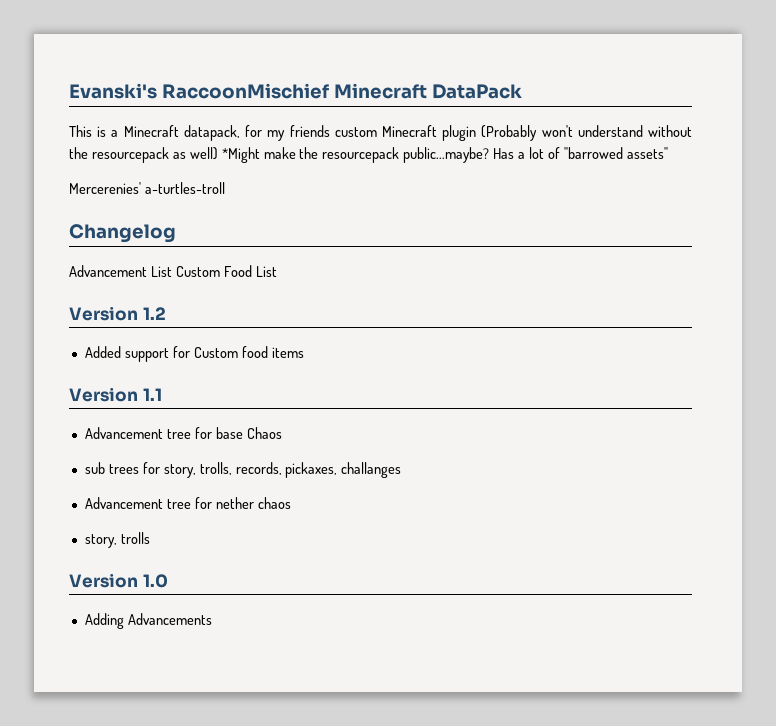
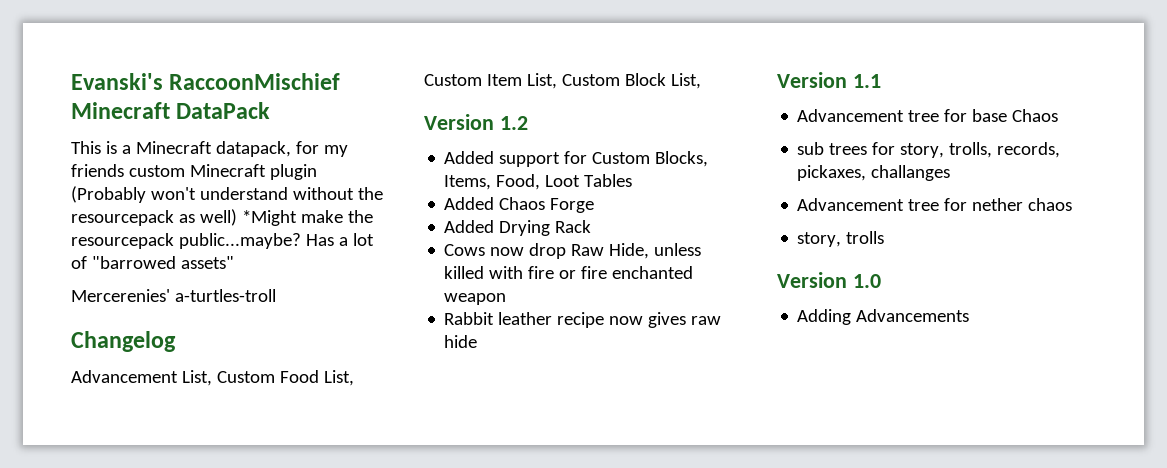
- Advancement List Custom Food List
+ Advancement List, Custom Food List, Custom Item List, Custom Block List,
- Added support for Custom food items
+ Added support for Custom Blocks, Items, Food, Loot Tables
+ Added Chaos Forge
+ Added Drying Rack
+ Cows now drop Raw Hide, unless killed with fire or fire enchanted weapon
+ Rabbit leather recipe now gives raw hide

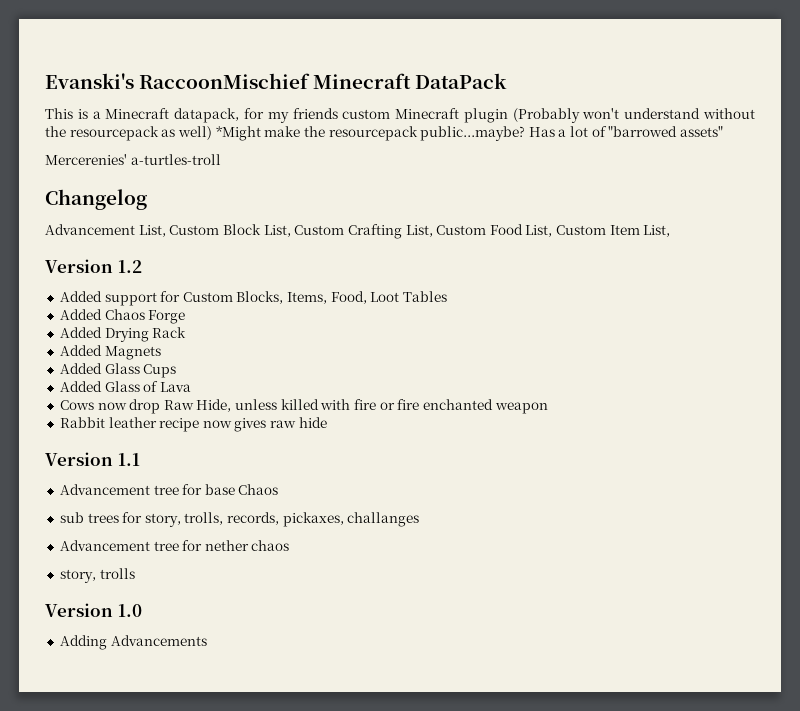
- Advancement List, Custom Food List, Custom Item List, Custom Block List,
+ Advancement List, Custom Block List, Custom Crafting List, Custom Food List, Custom Item List,
+ Added Magnets
+ Added Glass Cups
+ Added Glass of Lava

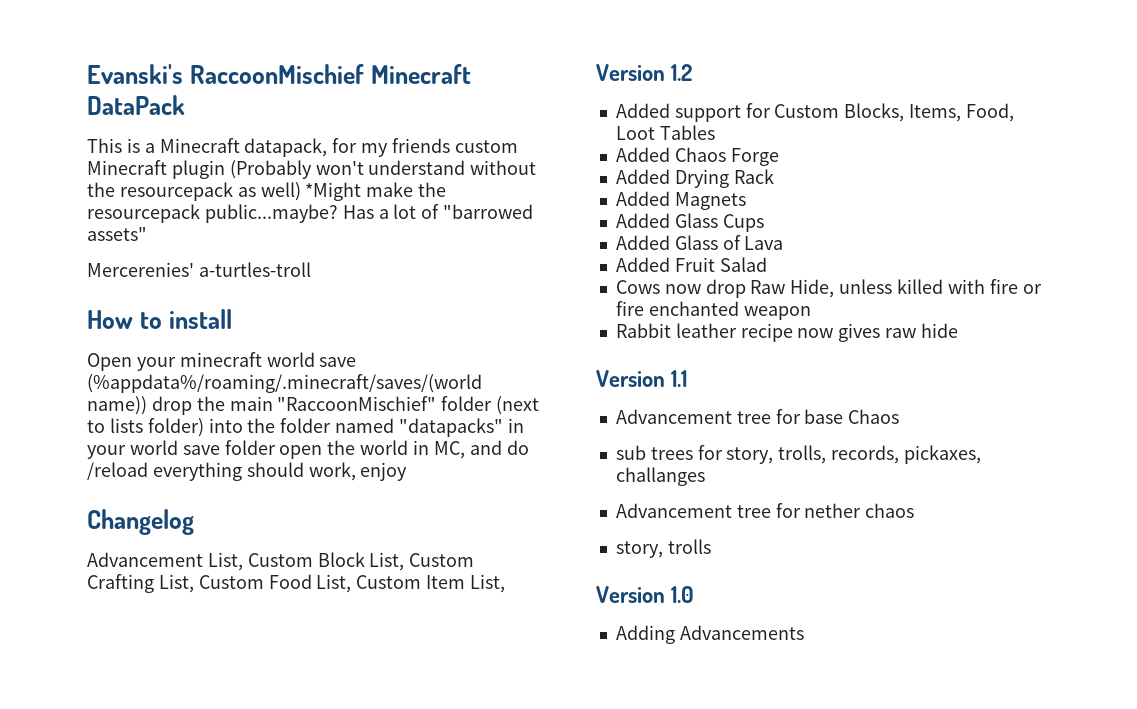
+ How to install
+ Open your minecraft world save (%appdata%/roaming/.minecraft/saves/(world name)) drop the main "RaccoonMischief" folder (next to lists folder) into the folder named "datapacks" in your world save folder open the world in MC, and do /reload everything should work, enjoy
+ Added Fruit Salad

